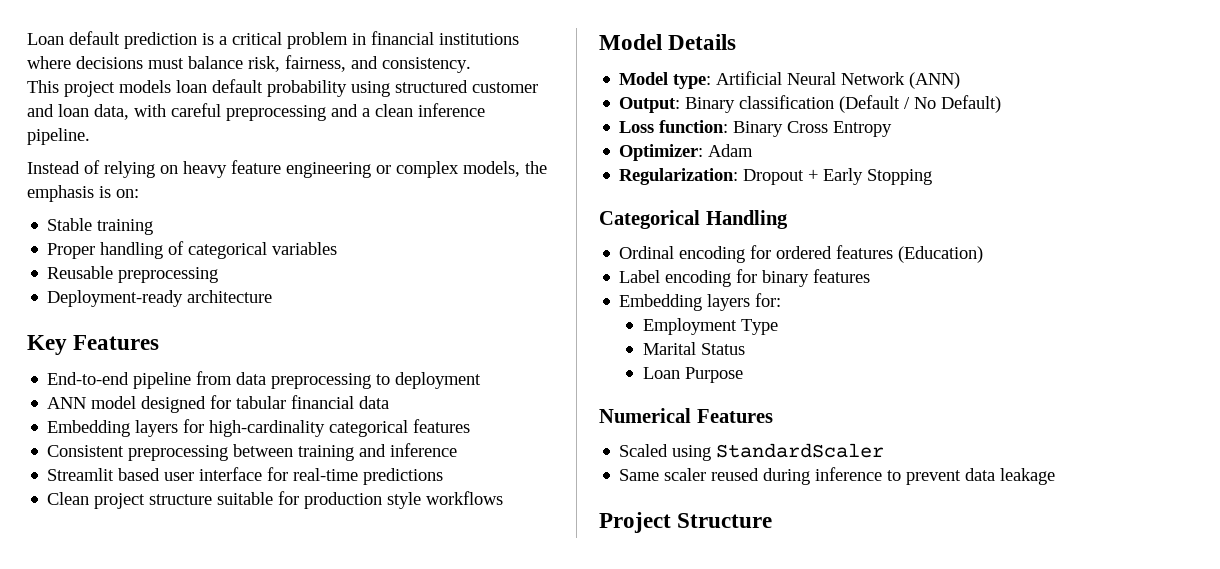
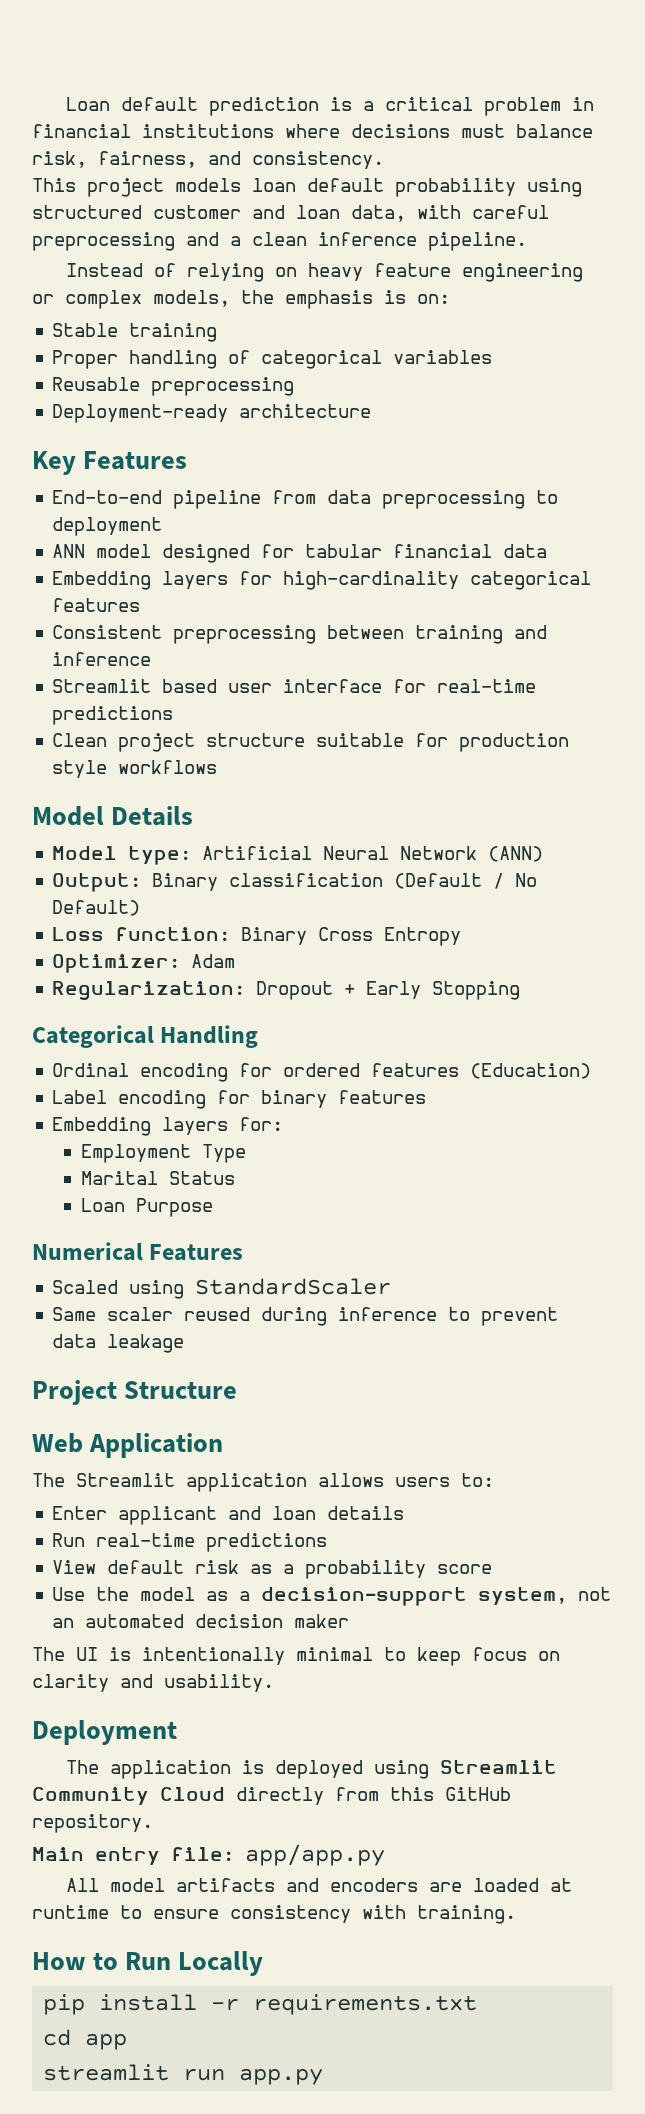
+ Web Application
+ The Streamlit application allows users to:
+ Enter applicant and loan details
+ Run real-time predictions
+ View default risk as a probability score
+ Use the model as a decision-support system, not an automated decision maker
+ The UI is intentionally minimal to keep focus on clarity and usability.
+ Deployment
+ The application is deployed using Streamlit Community Cloud directly from this GitHub repository.
+ Main entry file: app/app.py
+ All model artifacts and encoders are loaded at runtime to ensure consistency with training.
+ How to Run Locally
+ pip install -r requirements.txt
+ cd app
+ streamlit run app.py

